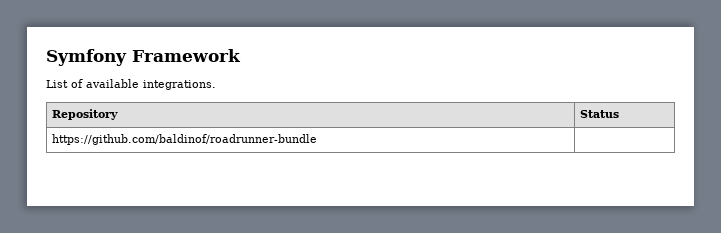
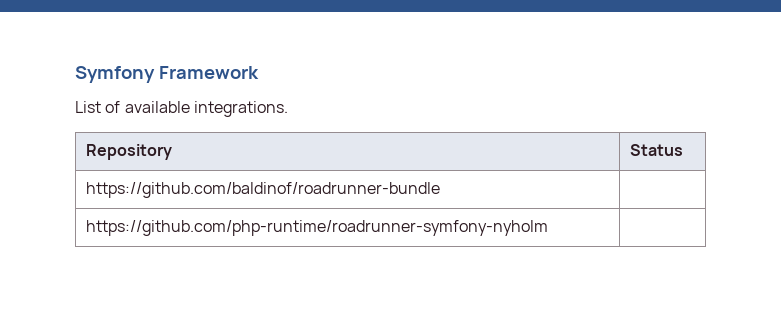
+ https://github.com/php-runtime/roadrunner-symfony-nyholm |

